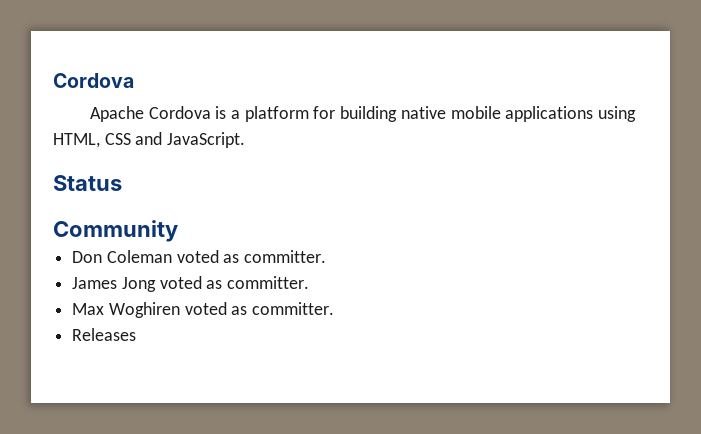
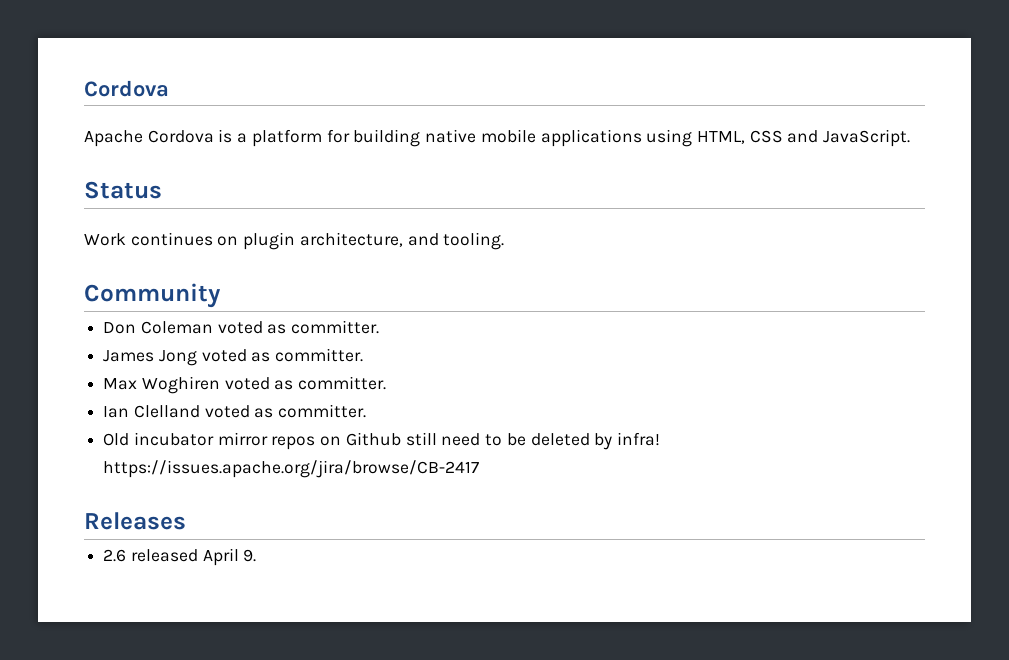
+ Work continues on plugin architecture, and tooling.
+ Ian Clelland voted as committer.
+ Old incubator mirror repos on Github still need to be deleted by infra! https://issues.apache.org/jira/browse/CB-2417
  Releases
+ 2.6 released April 9.

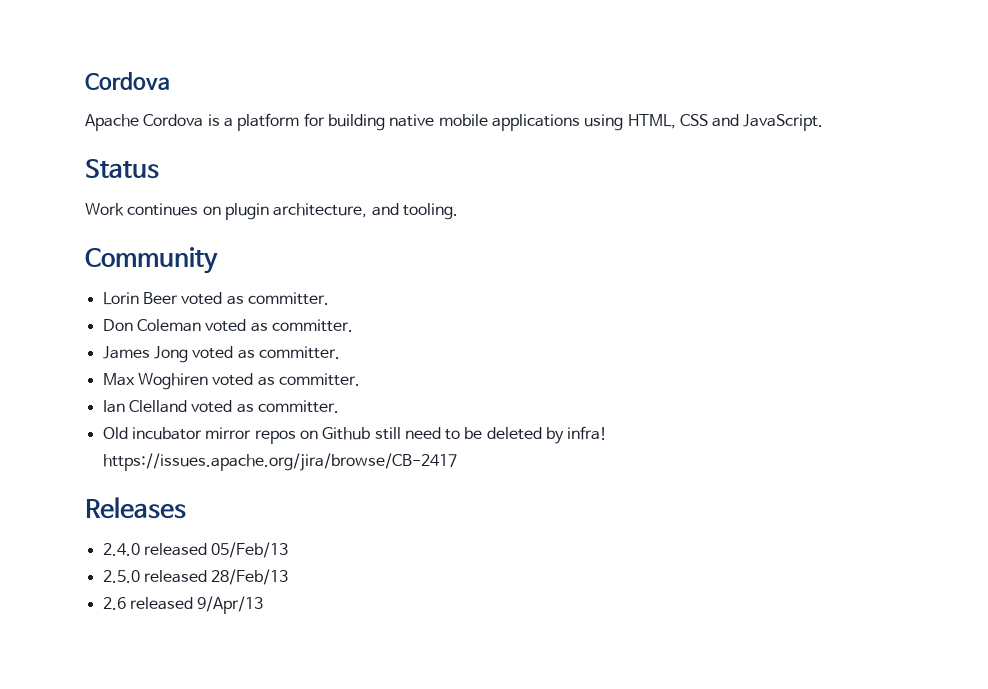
+ Lorin Beer voted as committer.
+ 2.4.0 released 05/Feb/13
+ 2.5.0 released 28/Feb/13
- 2.6 released April 9.
+ 2.6 released 9/Apr/13

